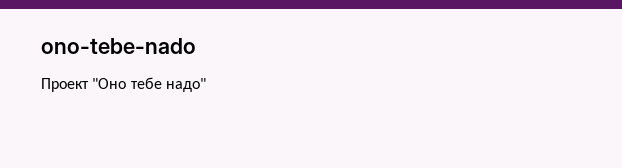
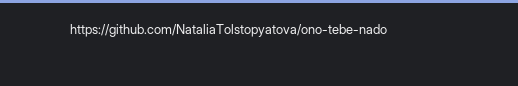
- ono-tebe-nado
- Проект "Оно тебе надо"
+ https://github.com/NataliaTolstopyatova/ono-tebe-nado

